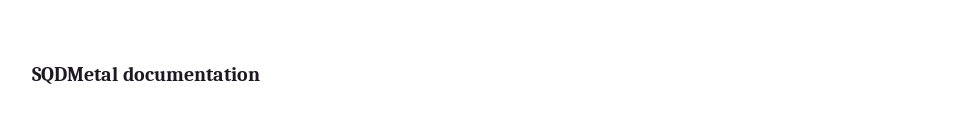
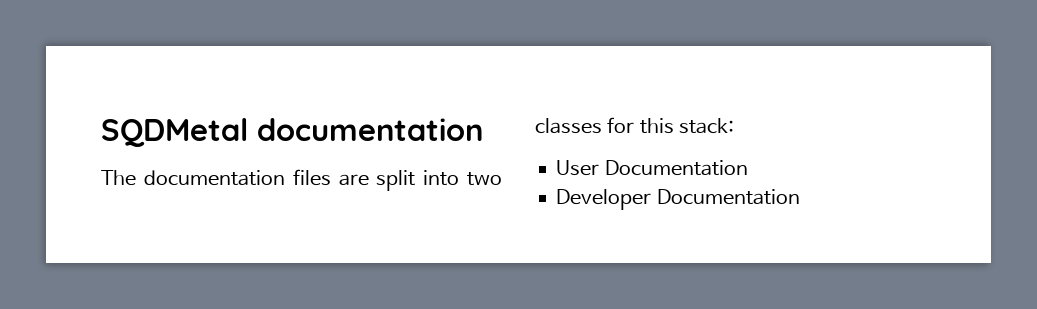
+ The documentation files are split into two classes for this stack:
+ User Documentation
+ Developer Documentation

